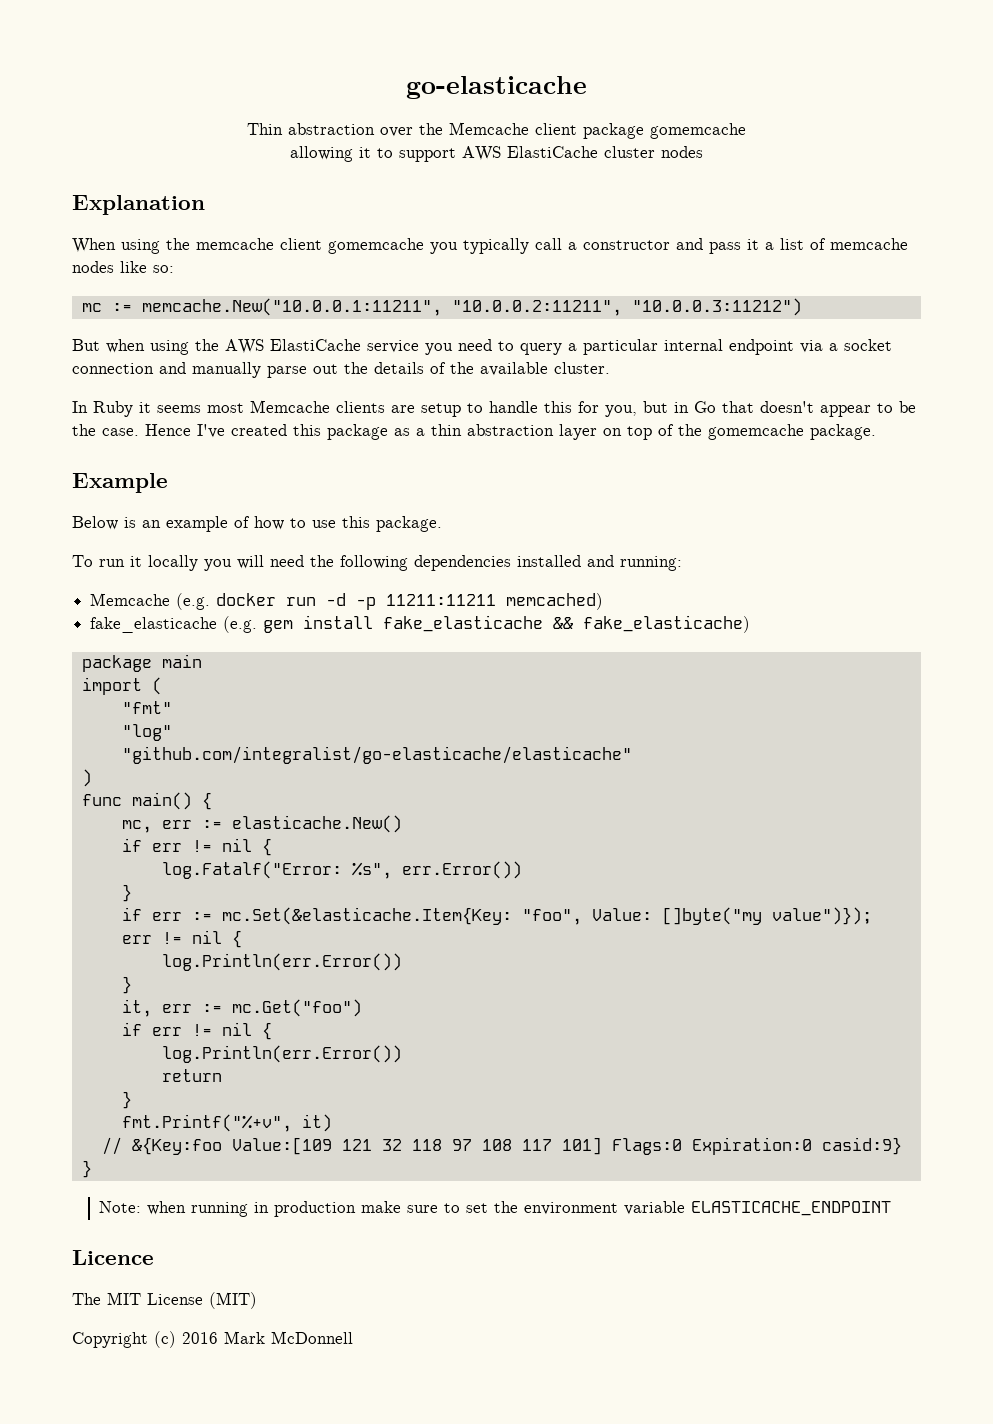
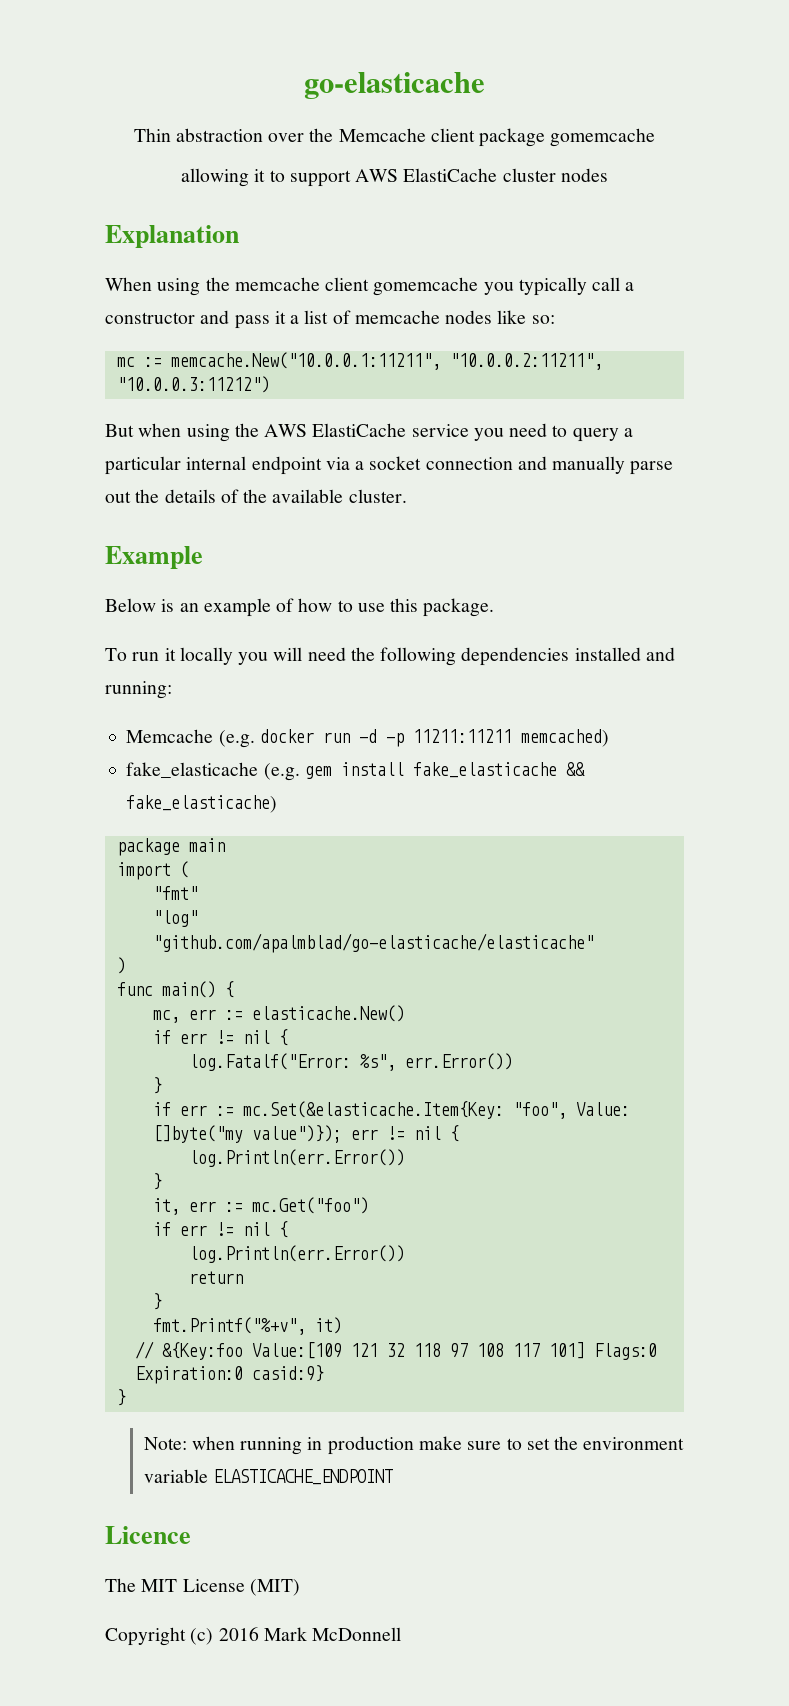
- In Ruby it seems most Memcache clients are setup to handle this for you, but in Go that doesn't appear to be the case. Hence I've created this package as a thin abstraction layer on top of the gomemcache package.
- "github.com/integralist/go-elasticache/elasticache"
+ "github.com/apalmblad/go-elasticache/elasticache"

